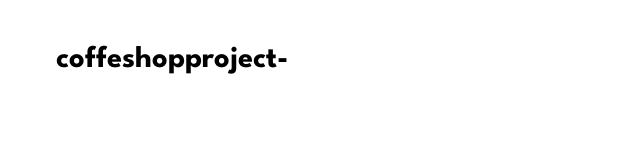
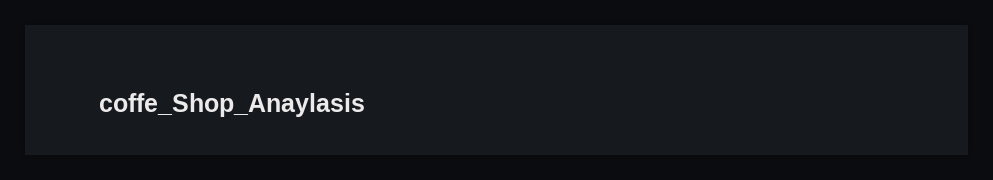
- coffeshopproject-
+ coffe_Shop_Anaylasis

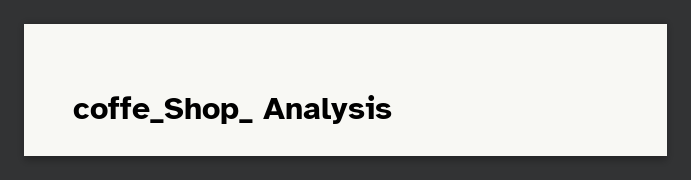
- coffe_Shop_Anaylasis
+ coffe_Shop_ Analysis

